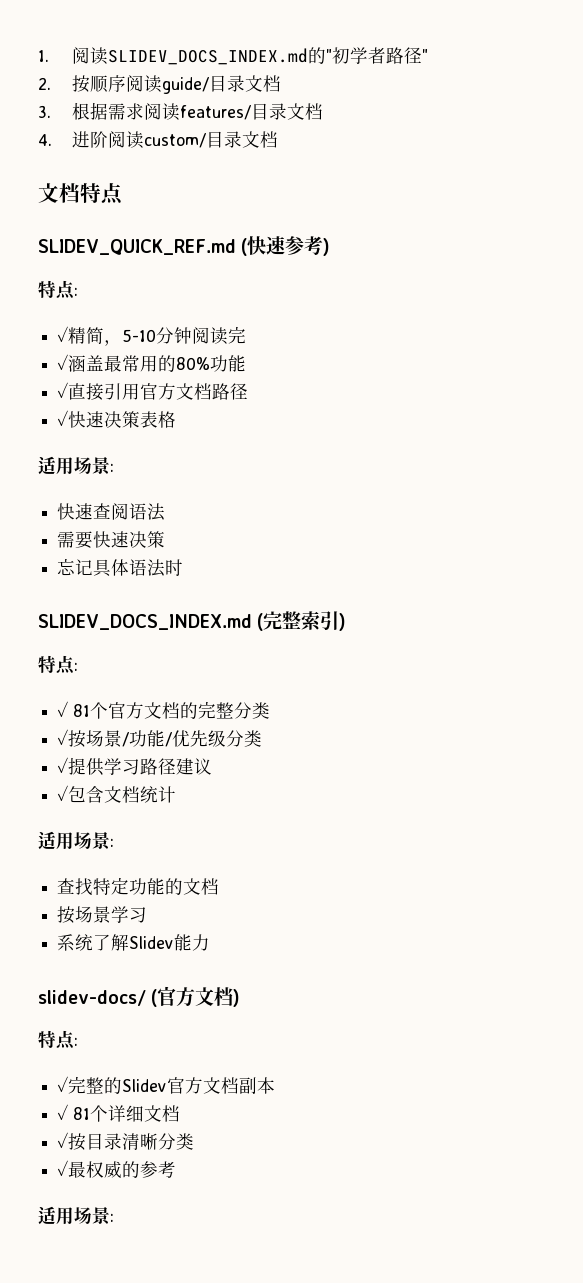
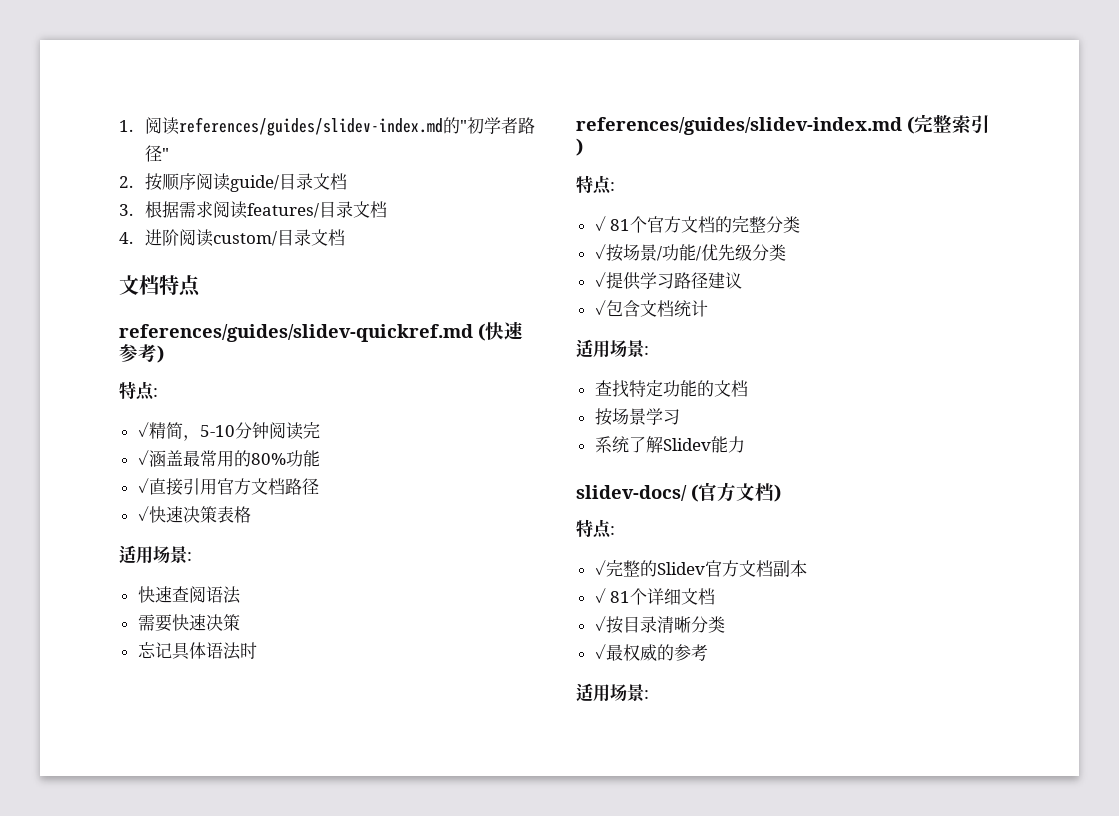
- 1.阅读SLIDEV_DOCS_INDEX.md的"初学者路径"
+ 1.阅读references/guides/slidev-index.md的"初学者路径"
- SLIDEV_QUICK_REF.md (快速参考)
+ references/guides/slidev-quickref.md (快速参考)
- SLIDEV_DOCS_INDEX.md (完整索引)
+ references/guides/slidev-index.md (完整索引)

